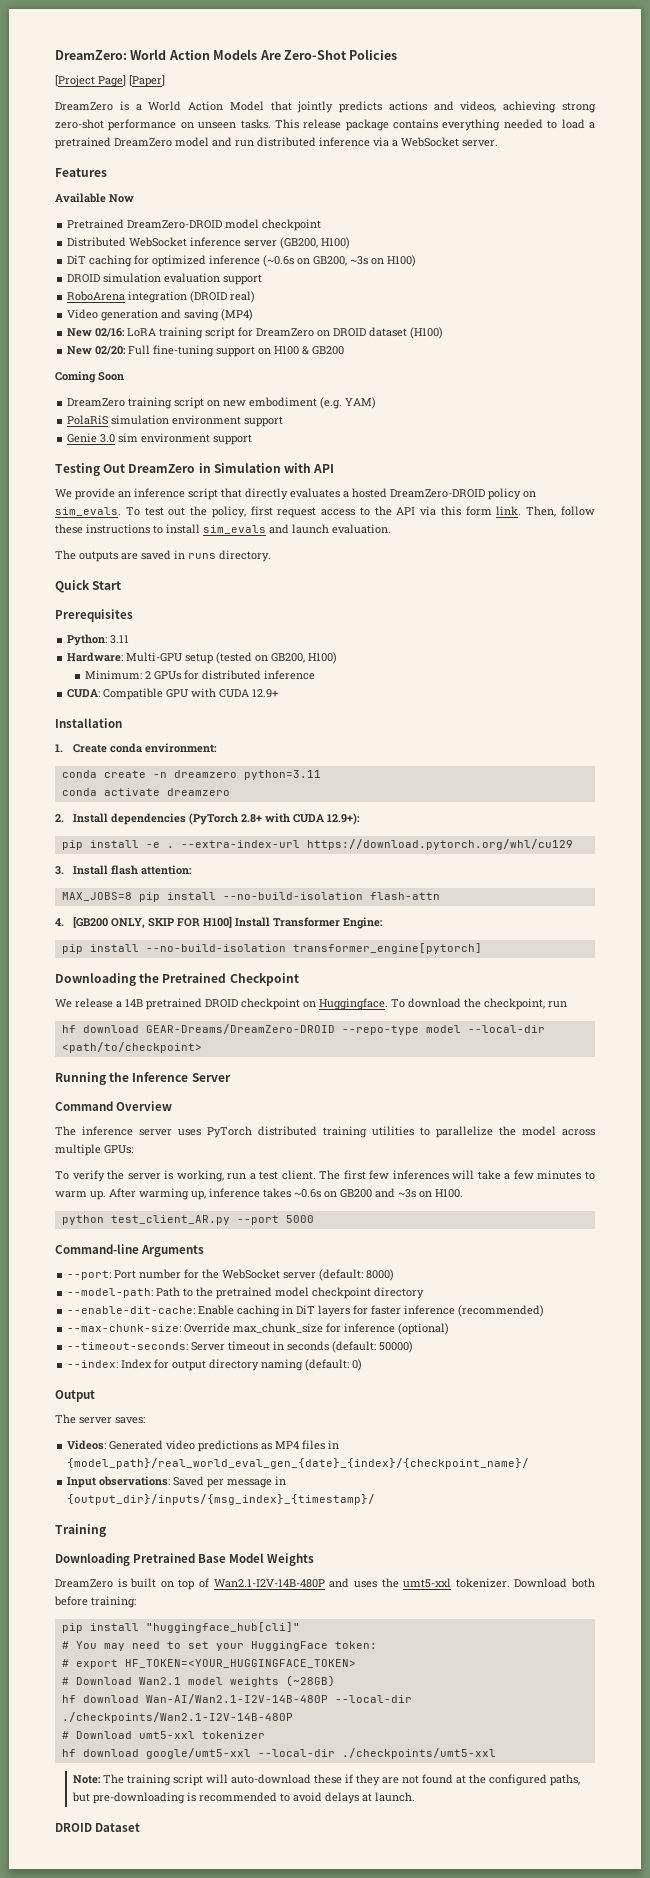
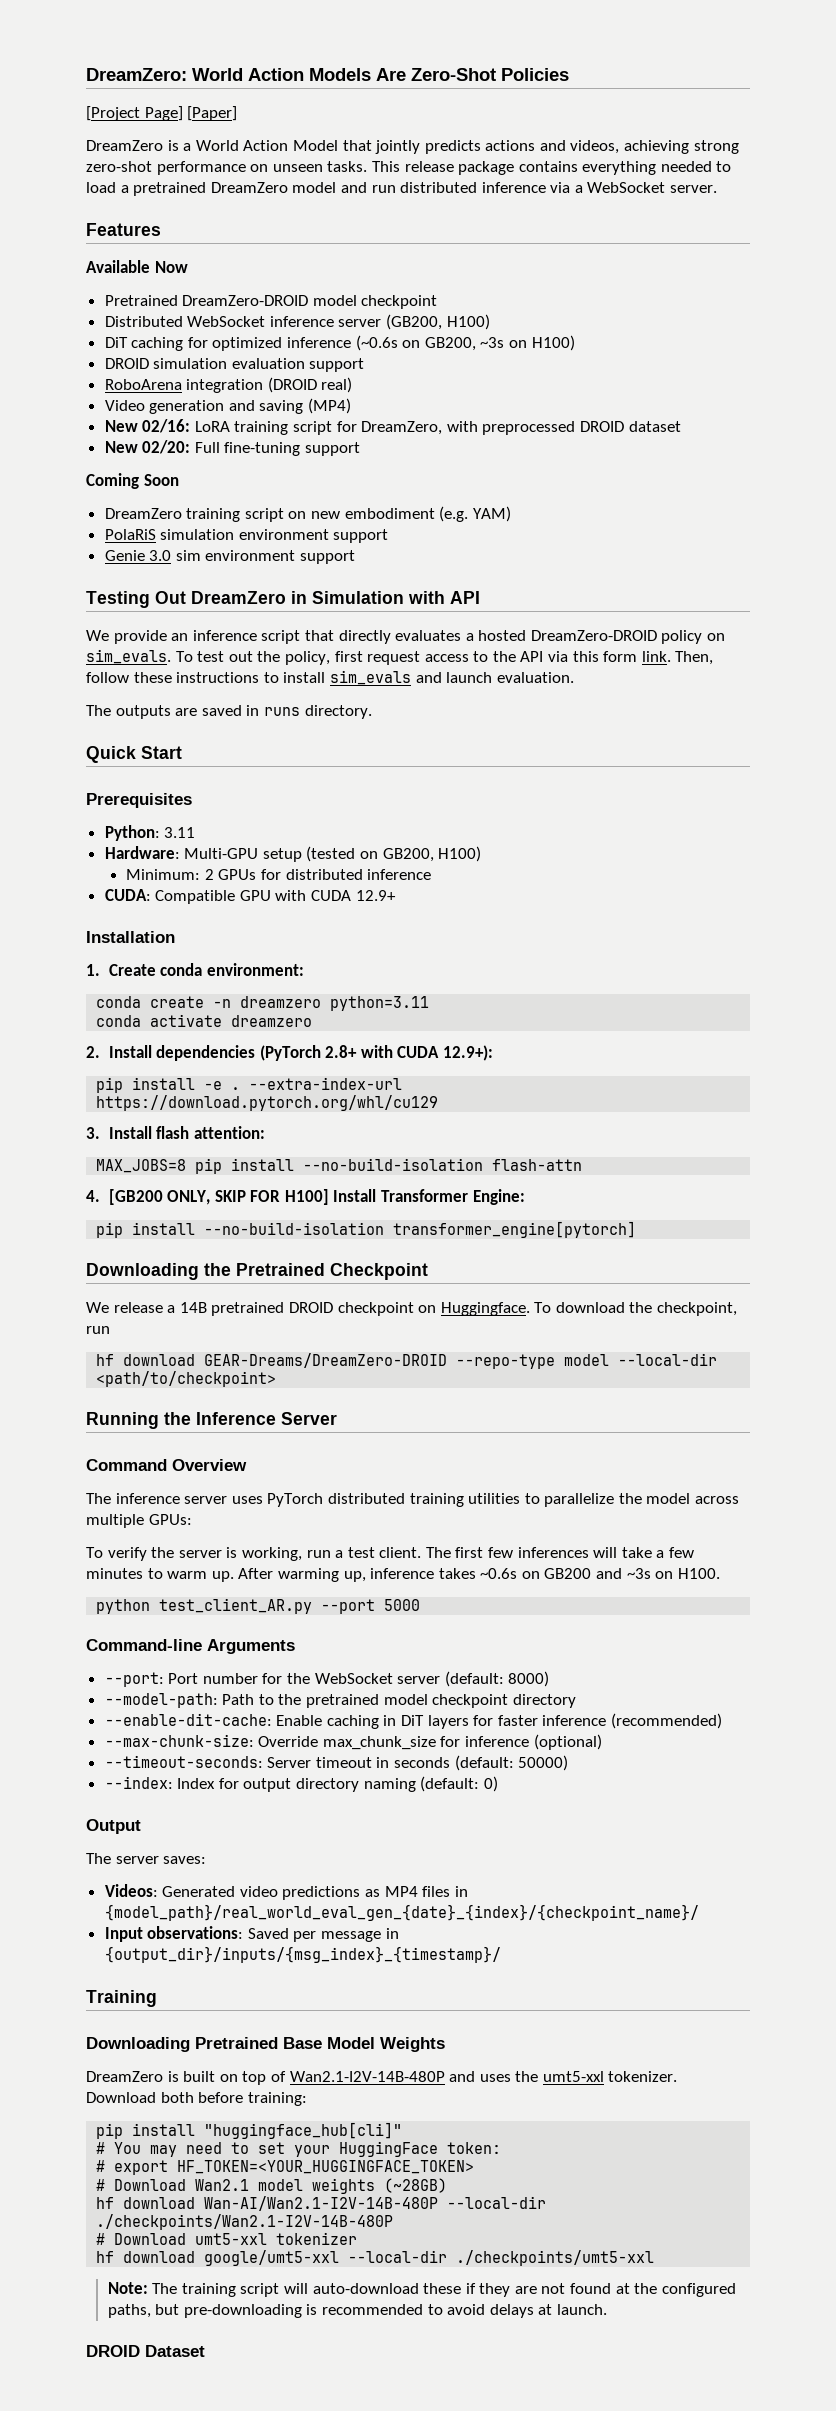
- New 02/16: LoRA training script for DreamZero on DROID dataset (H100)
+ New 02/16: LoRA training script for DreamZero, with preprocessed DROID dataset
- New 02/20: Full fine-tuning support on H100 & GB200
+ New 02/20: Full fine-tuning support

